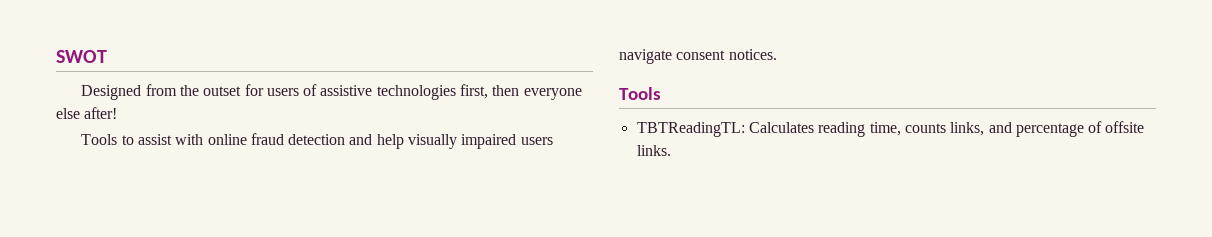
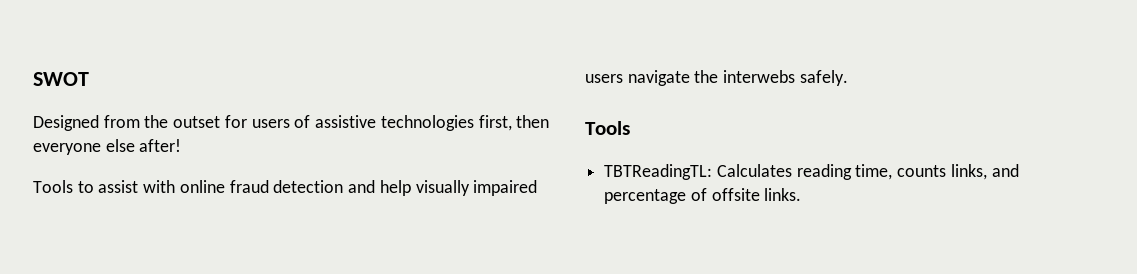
- Tools to assist with online fraud detection and help visually impaired users navigate consent notices.
+ Tools to assist with online fraud detection and help visually impaired users navigate the interwebs safely.

